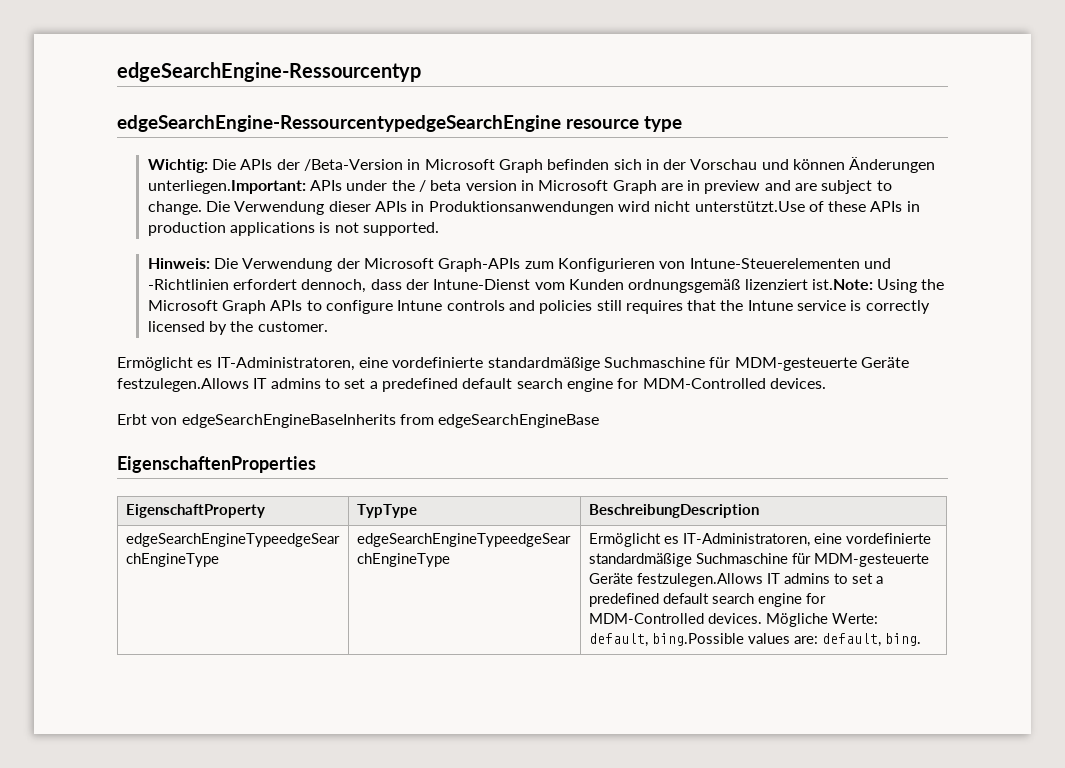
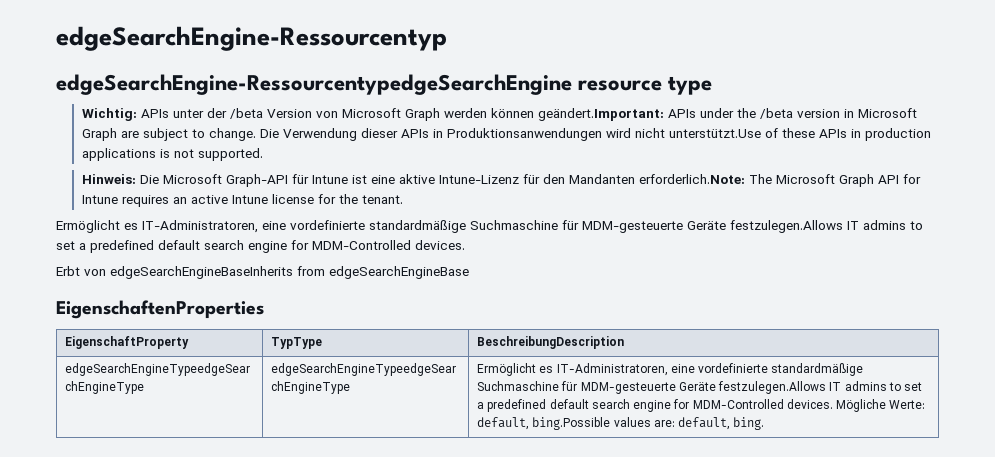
- Wichtig: Die APIs der /Beta-Version in Microsoft Graph befinden sich in der Vorschau und können Änderungen unterliegen.Important: APIs under the / beta version in Microsoft Graph are in preview and are subject to change.
+ Wichtig: APIs unter der /beta Version von Microsoft Graph werden können geändert.Important: APIs under the /beta version in Microsoft Graph are subject to change.
- Hinweis: Die Verwendung der Microsoft Graph-APIs zum Konfigurieren von Intune-Steuerelementen und -Richtlinien erfordert dennoch, dass der Intune-Dienst vom Kunden ordnungsgemäß lizenziert ist.Note: Using the Microsoft Graph APIs to configure Intune controls and policies still requires that the Intune service is correctly licensed by the customer.
+ Hinweis: Die Microsoft Graph-API für Intune ist eine aktive Intune-Lizenz für den Mandanten erforderlich.Note: The Microsoft Graph API for Intune requires an active Intune license for the tenant.

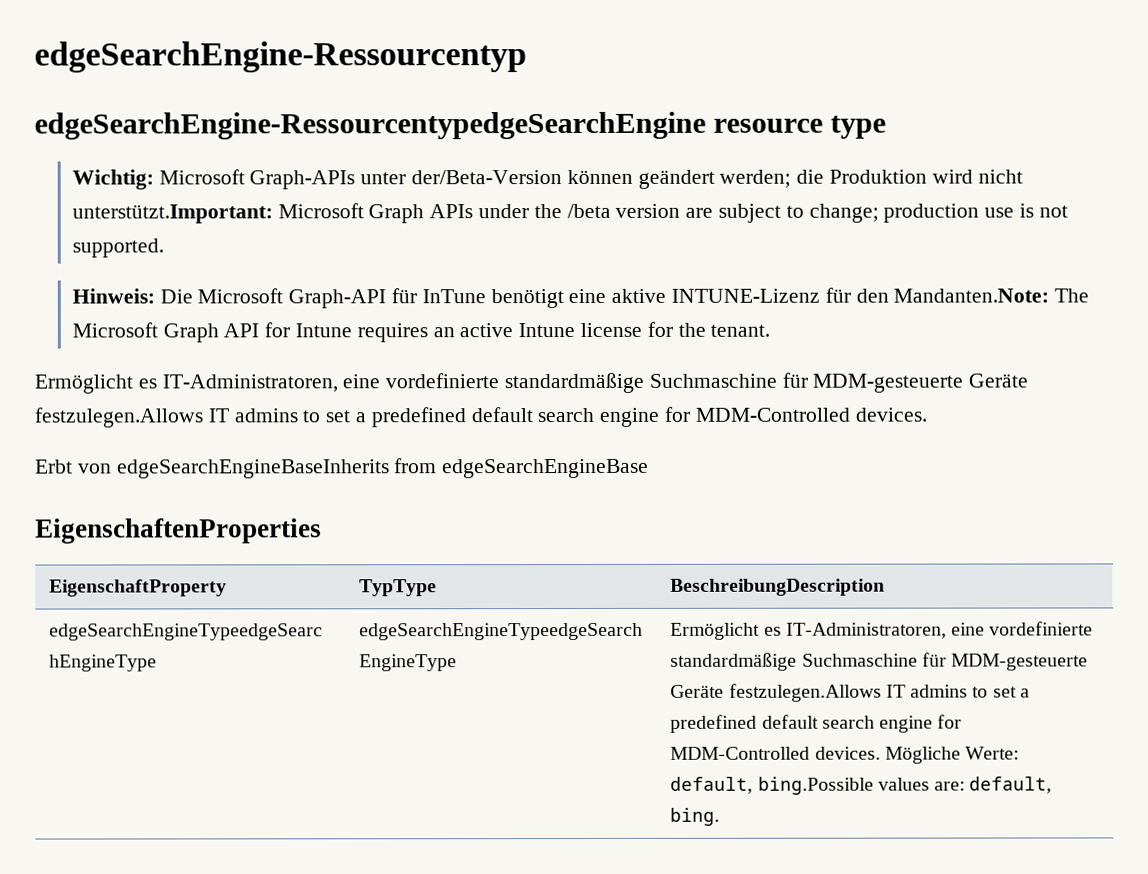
- Wichtig: APIs unter der /beta Version von Microsoft Graph werden können geändert.Important: APIs under the /beta version in Microsoft Graph are subject to change. Die Verwendung dieser APIs in Produktionsanwendungen wird nicht unterstützt.Use of these APIs in production applications is not supported.
+ Wichtig: Microsoft Graph-APIs unter der/Beta-Version können geändert werden; die Produktion wird nicht unterstützt.Important: Microsoft Graph APIs under the /beta version are subject to change; production use is not supported.
- Hinweis: Die Microsoft Graph-API für Intune ist eine aktive Intune-Lizenz für den Mandanten erforderlich.Note: The Microsoft Graph API for Intune requires an active Intune license for the tenant.
+ Hinweis: Die Microsoft Graph-API für InTune benötigt eine aktive INTUNE-Lizenz für den Mandanten.Note: The Microsoft Graph API for Intune requires an active Intune license for the tenant.

